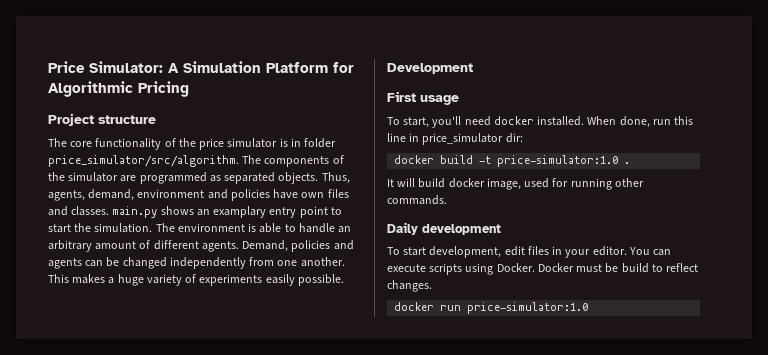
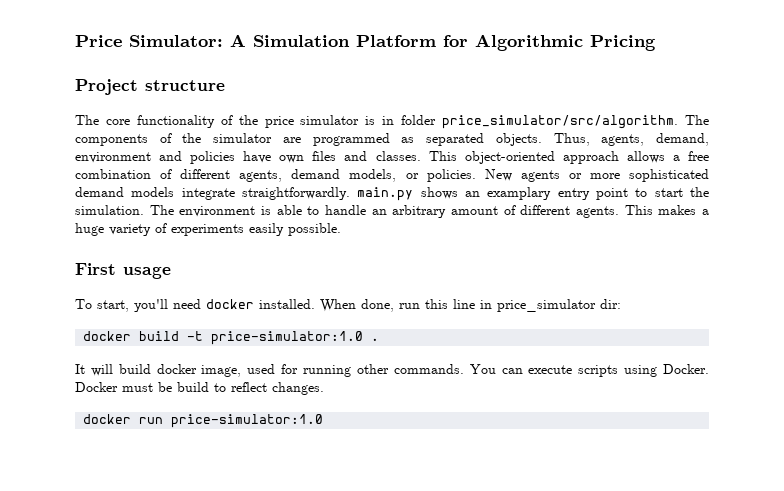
- Thus, agents, demand, environment and policies have own files and classes. main.py shows an examplary entry point to start the simulation.
+ Thus, agents, demand, environment and policies have own files and classes. This object-oriented approach allows a free combination of different agents, demand models, or policies. New agents or more sophisticated demand models integrate straightforwardly. main.py shows an examplary entry point to start the simulation.
- Demand, policies and agents can be changed independently from one another.
- Development
- It will build docker image, used for running other commands.
- Daily development
- To start development, edit files in your editor. You can execute scripts using Docker.
+ It will build docker image, used for running other commands. You can execute scripts using Docker.

